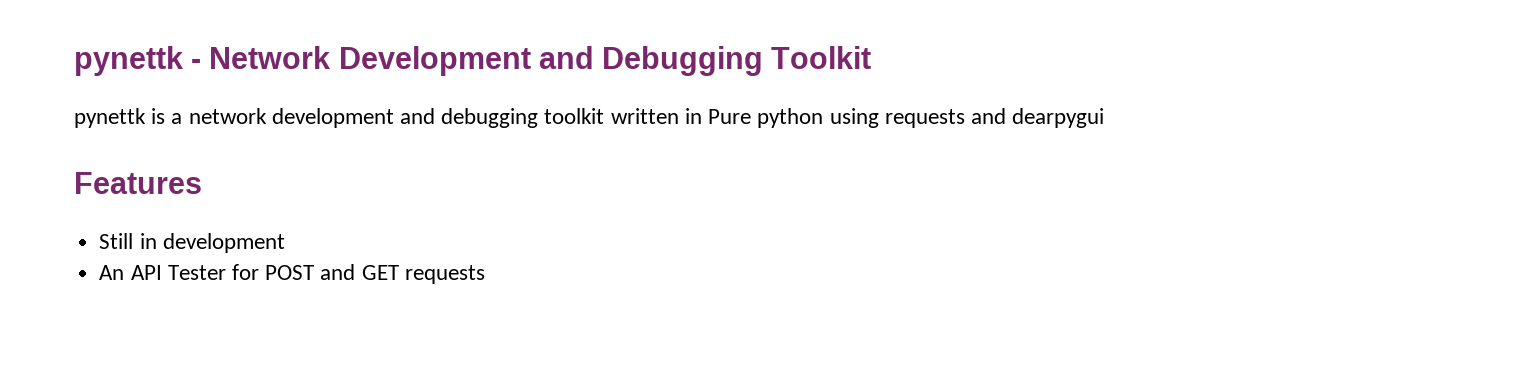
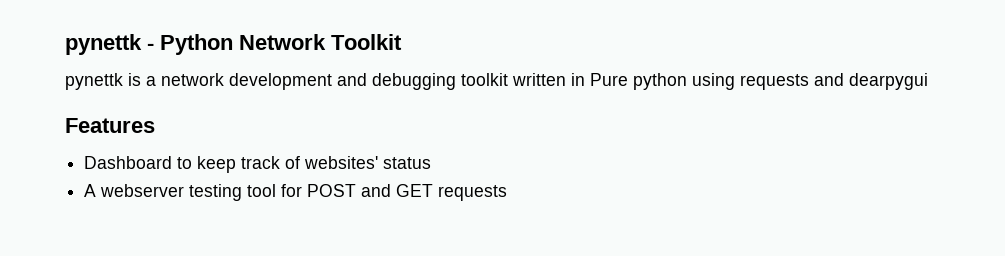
- pynettk - Network Development and Debugging Toolkit
+ pynettk - Python Network Toolkit
- Still in development
- An API Tester for POST and GET requests
+ Dashboard to keep track of websites' status
+ A webserver testing tool for POST and GET requests

